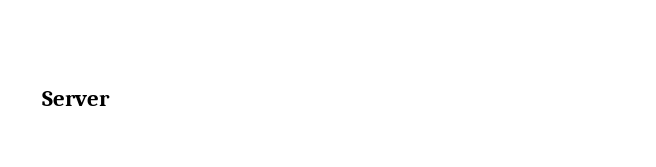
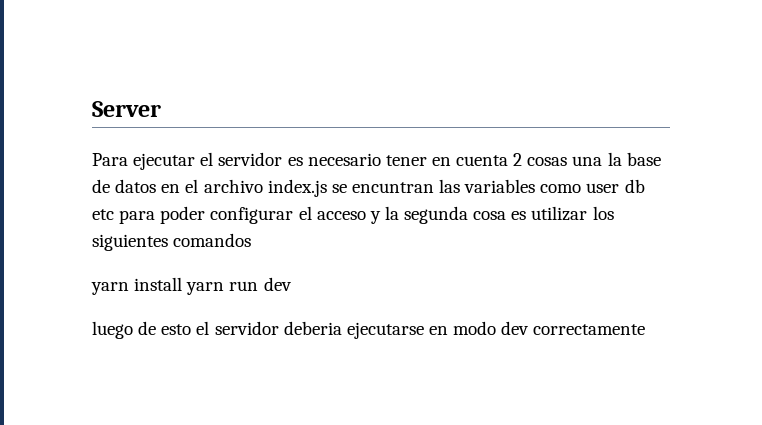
+ Para ejecutar el servidor es necesario tener en cuenta 2 cosas una la base de datos en el archivo index.js se encuntran las variables como user db etc para poder configurar el acceso y la segunda cosa es utilizar los siguientes comandos
+ yarn install yarn run dev
+ luego de esto el servidor deberia ejecutarse en modo dev correctamente

